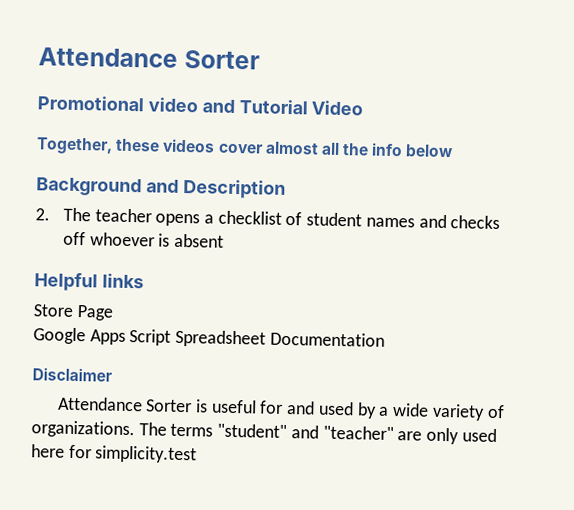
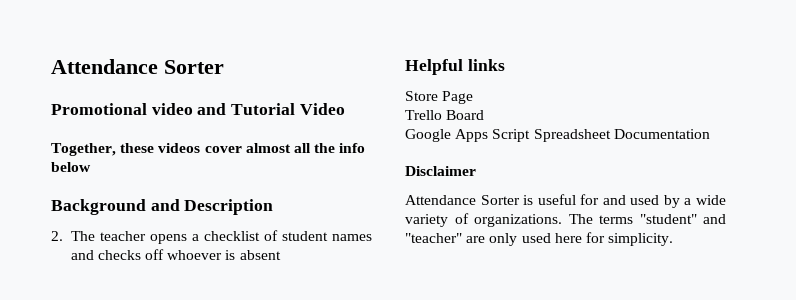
+ Trello Board
- The terms "student" and "teacher" are only used here for simplicity.test
+ The terms "student" and "teacher" are only used here for simplicity.

